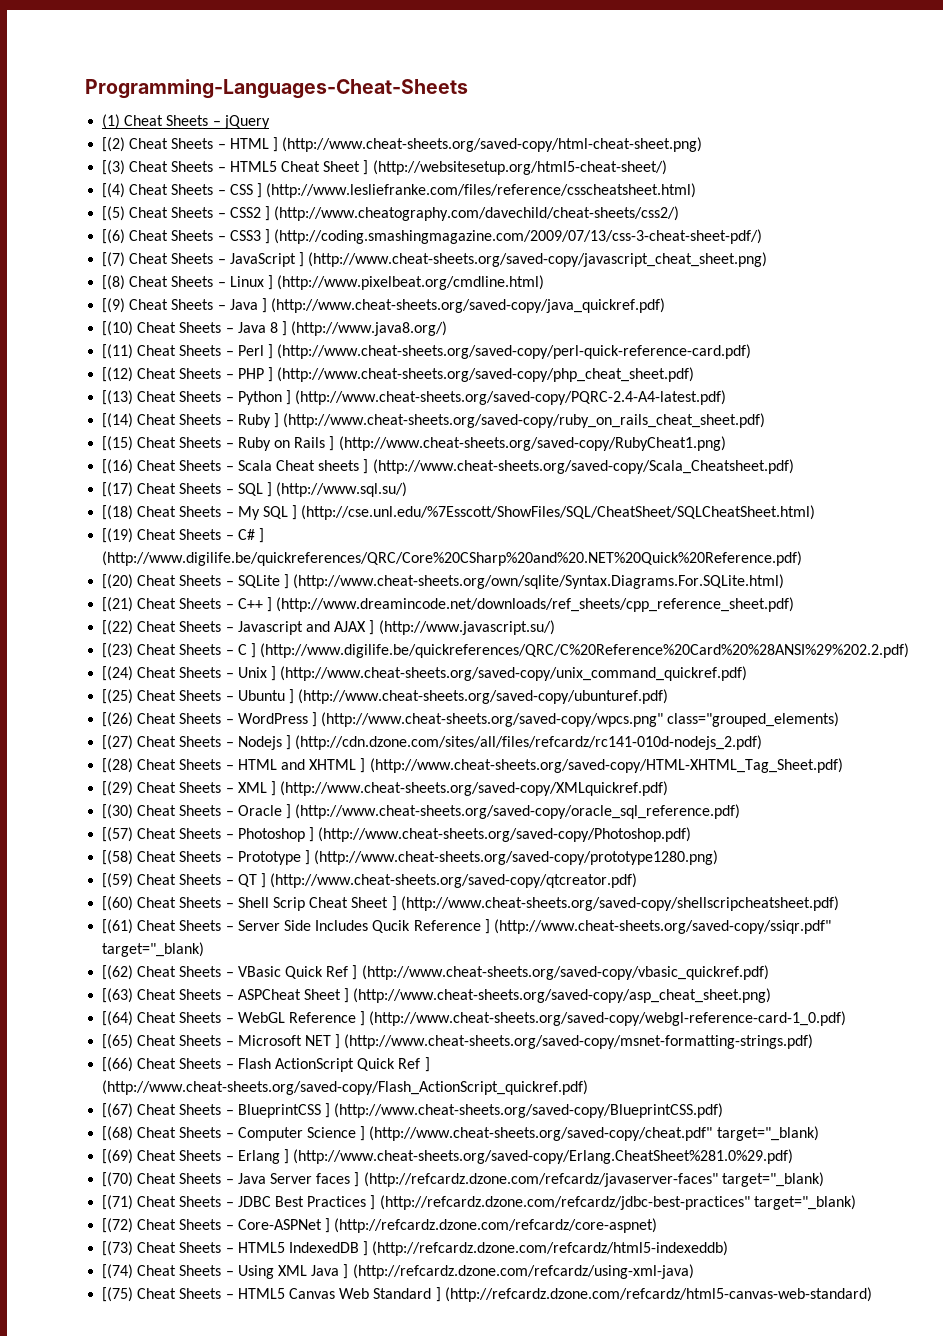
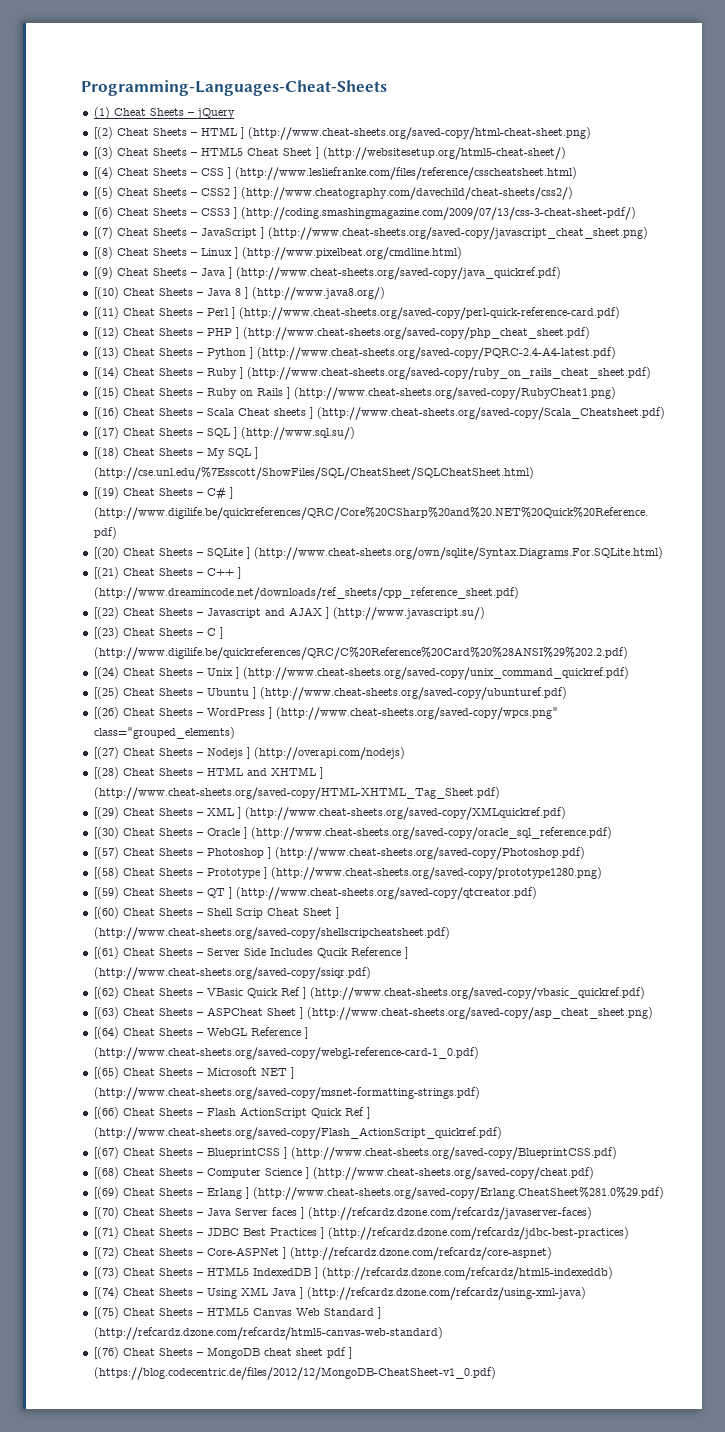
- [(27) Cheat Sheets – Nodejs ] (http://cdn.dzone.com/sites/all/files/refcardz/rc141-010d-nodejs_2.pdf)
+ [(27) Cheat Sheets – Nodejs ] (http://overapi.com/nodejs)
- [(61) Cheat Sheets – Server Side Includes Qucik Reference ] (http://www.cheat-sheets.org/saved-copy/ssiqr.pdf" target="_blank)
+ [(61) Cheat Sheets – Server Side Includes Qucik Reference ] (http://www.cheat-sheets.org/saved-copy/ssiqr.pdf)
- [(68) Cheat Sheets – Computer Science ] (http://www.cheat-sheets.org/saved-copy/cheat.pdf" target="_blank)
+ [(68) Cheat Sheets – Computer Science ] (http://www.cheat-sheets.org/saved-copy/cheat.pdf)
- [(70) Cheat Sheets – Java Server faces ] (http://refcardz.dzone.com/refcardz/javaserver-faces" target="_blank)
+ [(70) Cheat Sheets – Java Server faces ] (http://refcardz.dzone.com/refcardz/javaserver-faces)
- [(71) Cheat Sheets – JDBC Best Practices ] (http://refcardz.dzone.com/refcardz/jdbc-best-practices" target="_blank)
+ [(71) Cheat Sheets – JDBC Best Practices ] (http://refcardz.dzone.com/refcardz/jdbc-best-practices)
+ [(76) Cheat Sheets – MongoDB cheat sheet pdf ] (https://blog.codecentric.de/files/2012/12/MongoDB-CheatSheet-v1_0.pdf)

